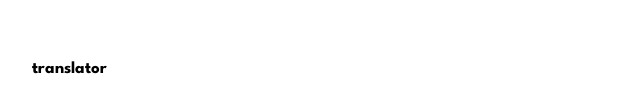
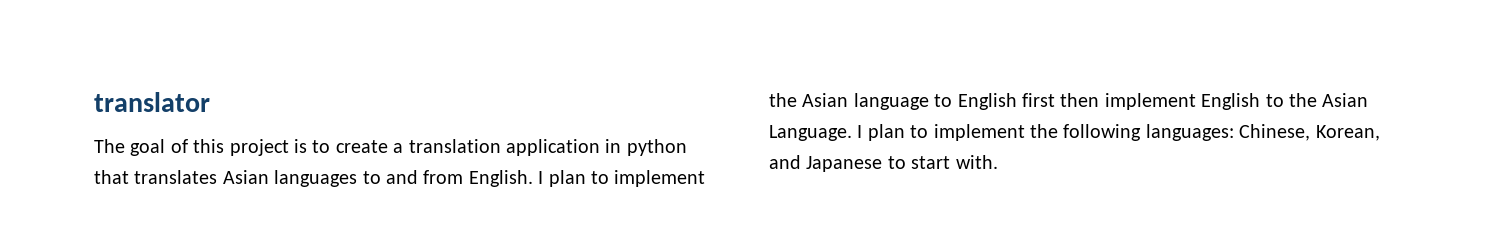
+ The goal of this project is to create a translation application in python that translates Asian languages to and from English. I plan to implement the Asian language to English first then implement English to the Asian Language. I plan to implement the following languages: Chinese, Korean, and Japanese to start with.

